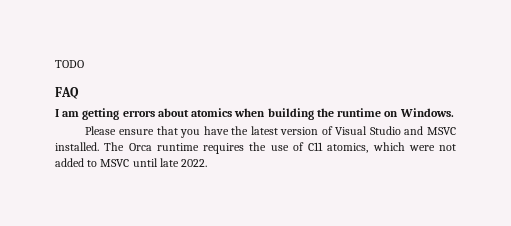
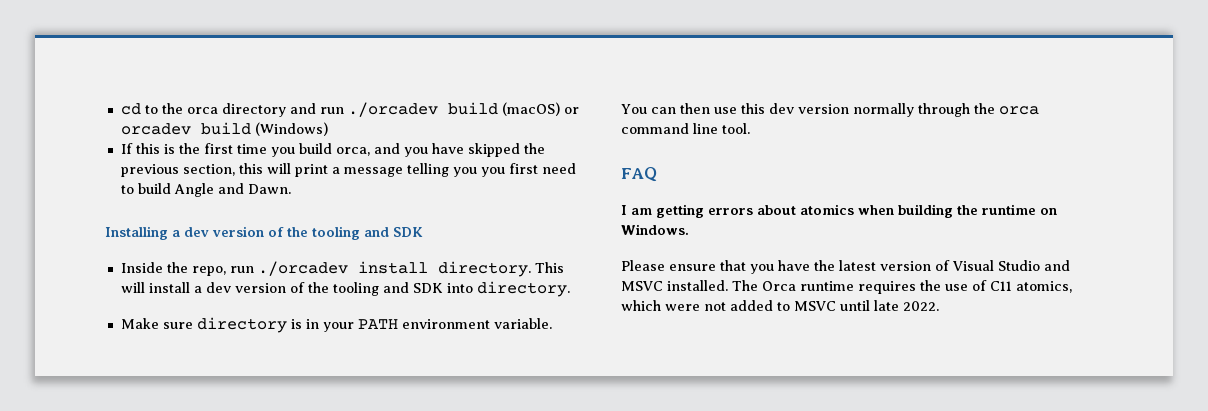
- TODO
+ cd to the orca directory and run ./orcadev build (macOS) or orcadev build (Windows)
+ If this is the first time you build orca, and you have skipped the previous section, this will print a message telling you you first need to build Angle and Dawn.
+ Installing a dev version of the tooling and SDK
+ Inside the repo, run ./orcadev install directory. This will install a dev version of the tooling and SDK into directory.
+ Make sure directory is in your PATH environment variable.
+ You can then use this dev version normally through the orca command line tool.

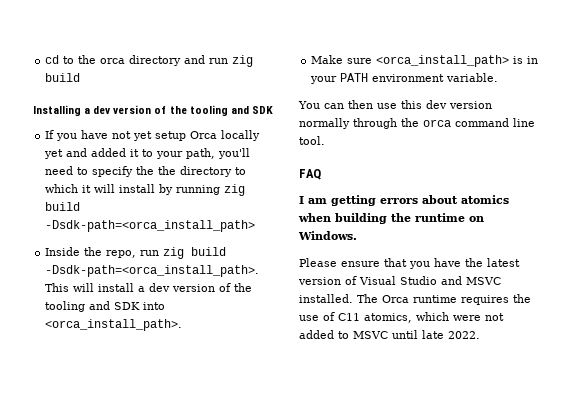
- cd to the orca directory and run ./orcadev build (macOS) or orcadev build (Windows)
- If this is the first time you build orca, and you have skipped the previous section, this will print a message telling you you first need to build Angle and Dawn.
+ cd to the orca directory and run zig build
+ If you have not yet setup Orca locally yet and added it to your path, you'll need to specify the the directory to which it will install by running zig build -Dsdk-path=<orca_install_path>
- Inside the repo, run ./orcadev install directory.
+ Inside the repo, run zig build -Dsdk-path=<orca_install_path>.
- This will install a dev version of the tooling and SDK into directory.
+ This will install a dev version of the tooling and SDK into <orca_install_path>.
- Make sure directory is in your PATH environment variable.
+ Make sure <orca_install_path> is in your PATH environment variable.

